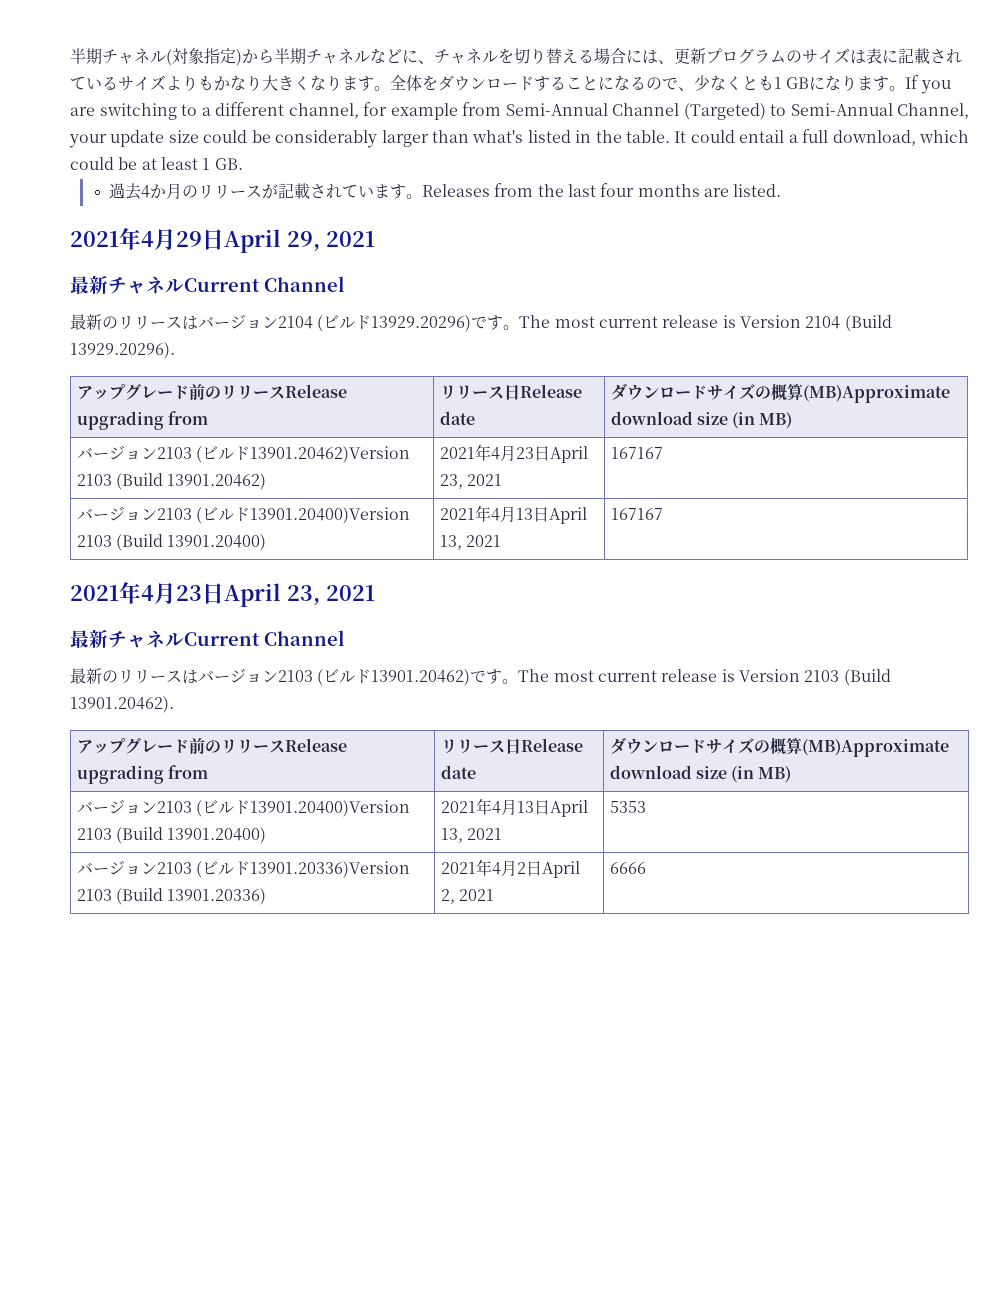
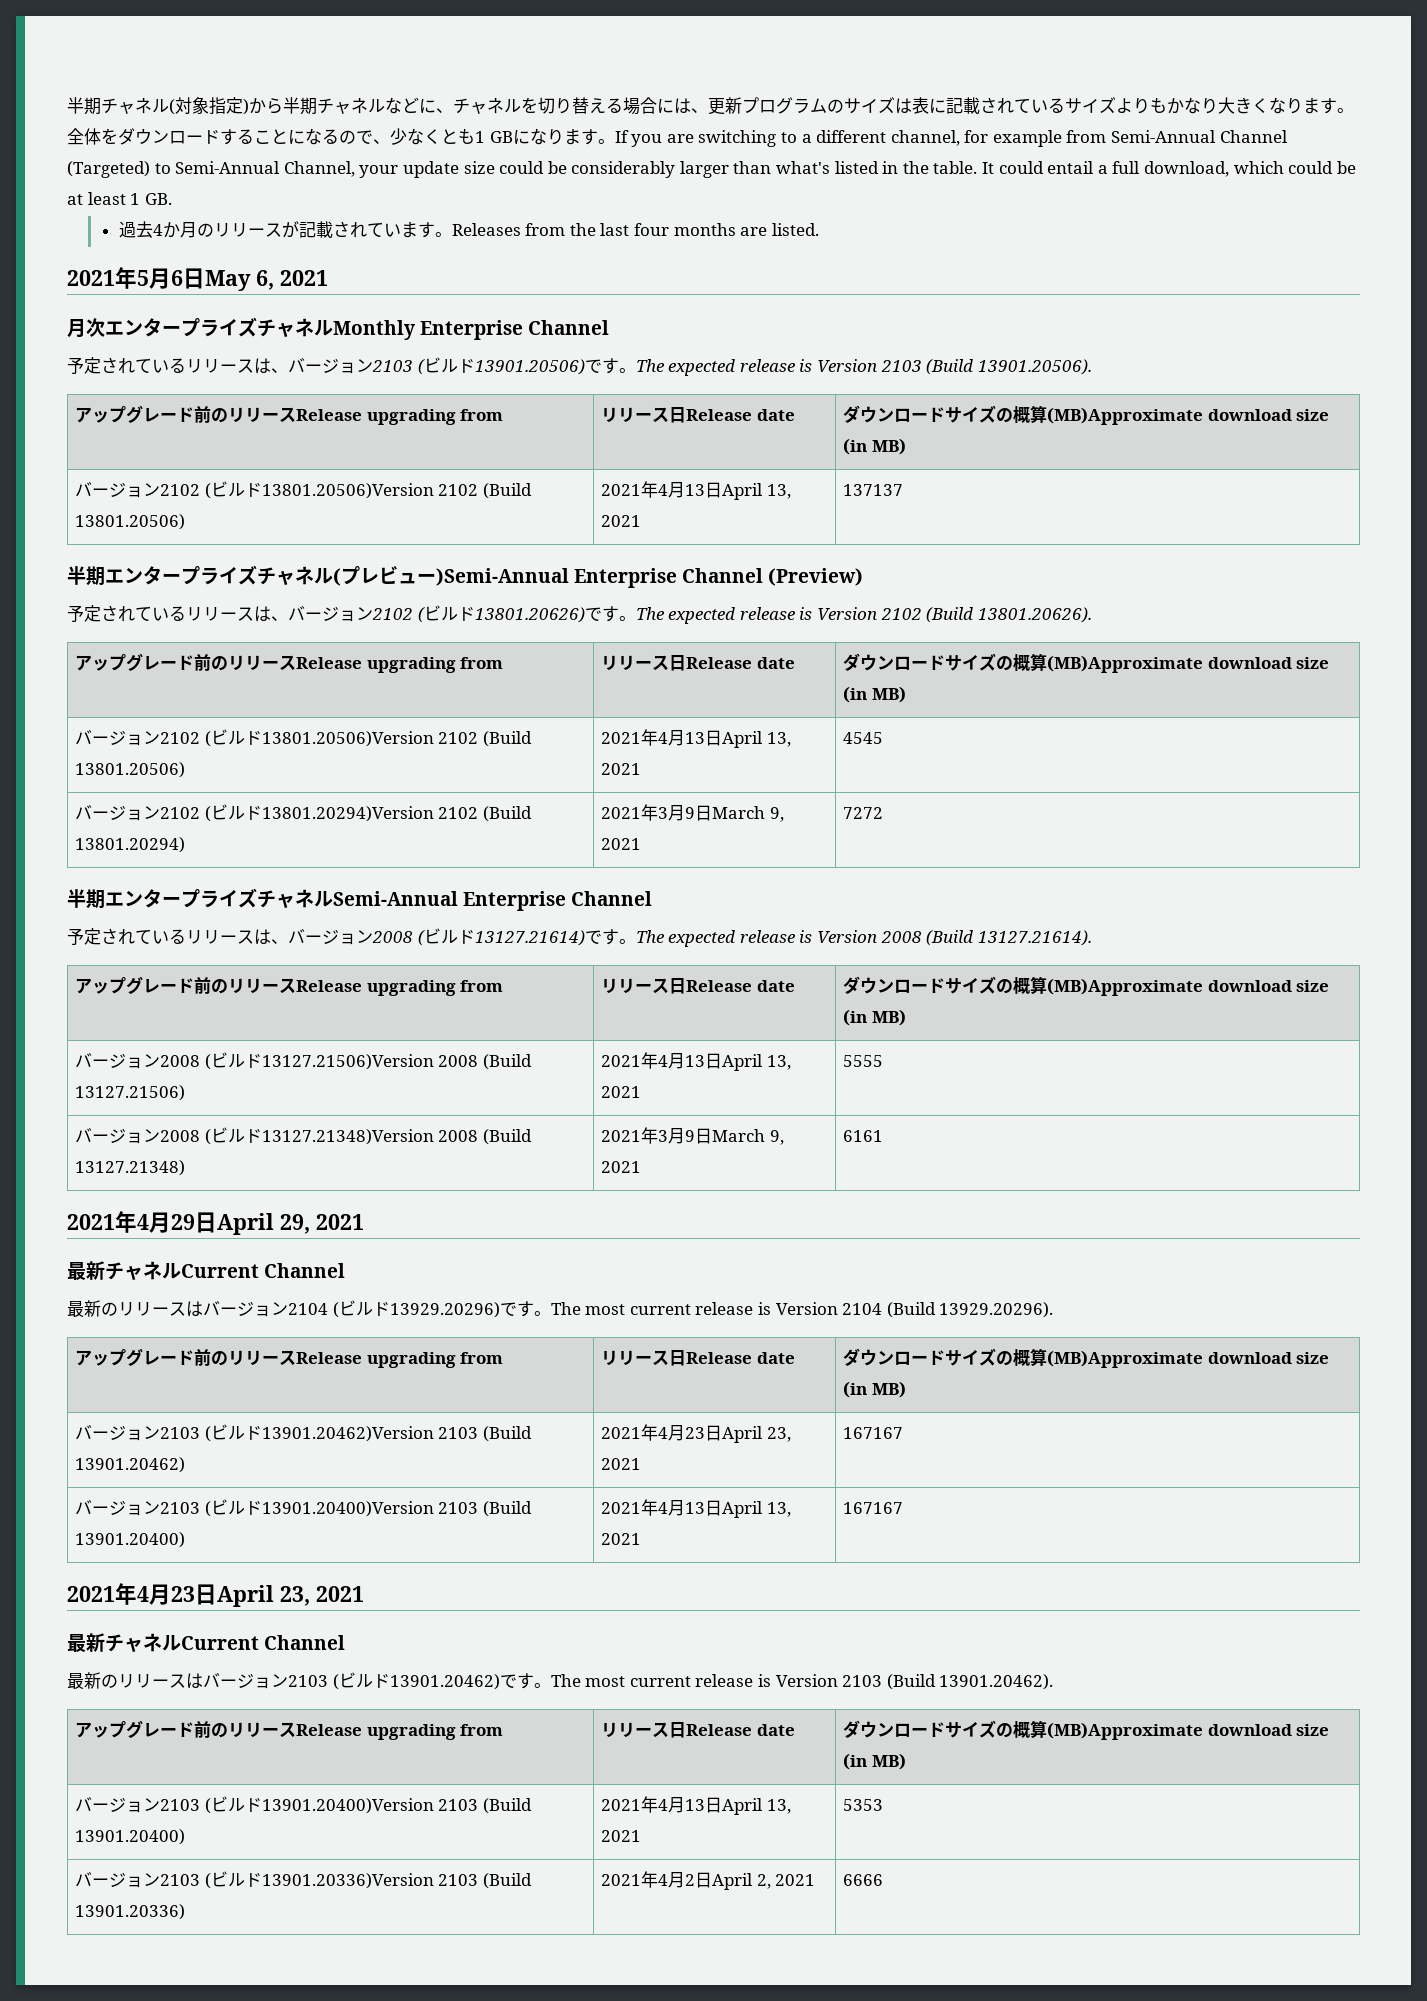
+ 2021年5月6日May 6, 2021
+ 月次エンタープライズチャネルMonthly Enterprise Channel
+ 予定されているリリースは、バージョン2103 (ビルド13901.20506)です。The expected release is Version 2103 (Build 13901.20506).
+ アップグレード前のリリースRelease upgrading from | リリース日Release date | ダウンロードサイズの概算(MB)Approximate download size (in MB)
+ バージョン2102 (ビルド13801.20506)Version 2102 (Build 13801.20506) | 2021年4月13日April 13, 2021 | 137137
+ 半期エンタープライズチャネル(プレビュー)Semi-Annual Enterprise Channel (Preview)
+ 予定されているリリースは、バージョン2102 (ビルド13801.20626)です。The expected release is Version 2102 (Build 13801.20626).
+ アップグレード前のリリースRelease upgrading from | リリース日Release date | ダウンロードサイズの概算(MB)Approximate download size (in MB)
+ バージョン2102 (ビルド13801.20506)Version 2102 (Build 13801.20506) | 2021年4月13日April 13, 2021 | 4545
+ バージョン2102 (ビルド13801.20294)Version 2102 (Build 13801.20294) | 2021年3月9日March 9, 2021 | 7272
+ 半期エンタープライズチャネルSemi-Annual Enterprise Channel
+ 予定されているリリースは、バージョン2008 (ビルド13127.21614)です。The expected release is Version 2008 (Build 13127.21614).
+ アップグレード前のリリースRelease upgrading from | リリース日Release date | ダウンロードサイズの概算(MB)Approximate download size (in MB)
+ バージョン2008 (ビルド13127.21506)Version 2008 (Build 13127.21506) | 2021年4月13日April 13, 2021 | 5555
+ バージョン2008 (ビルド13127.21348)Version 2008 (Build 13127.21348) | 2021年3月9日March 9, 2021 | 6161

